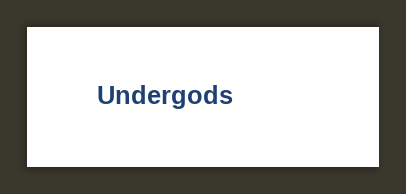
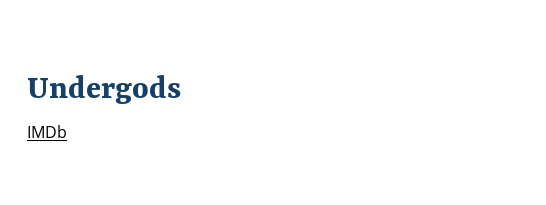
+ IMDb

